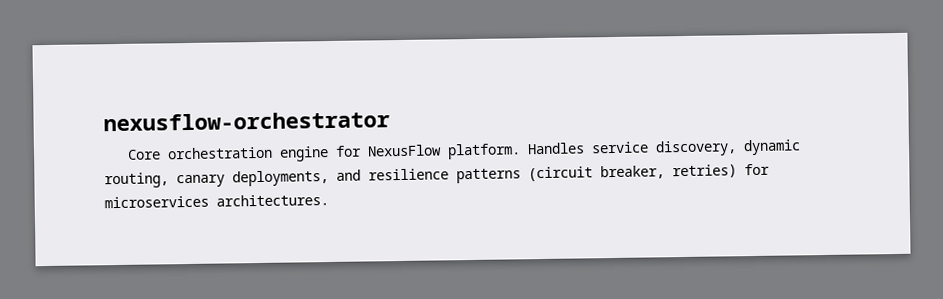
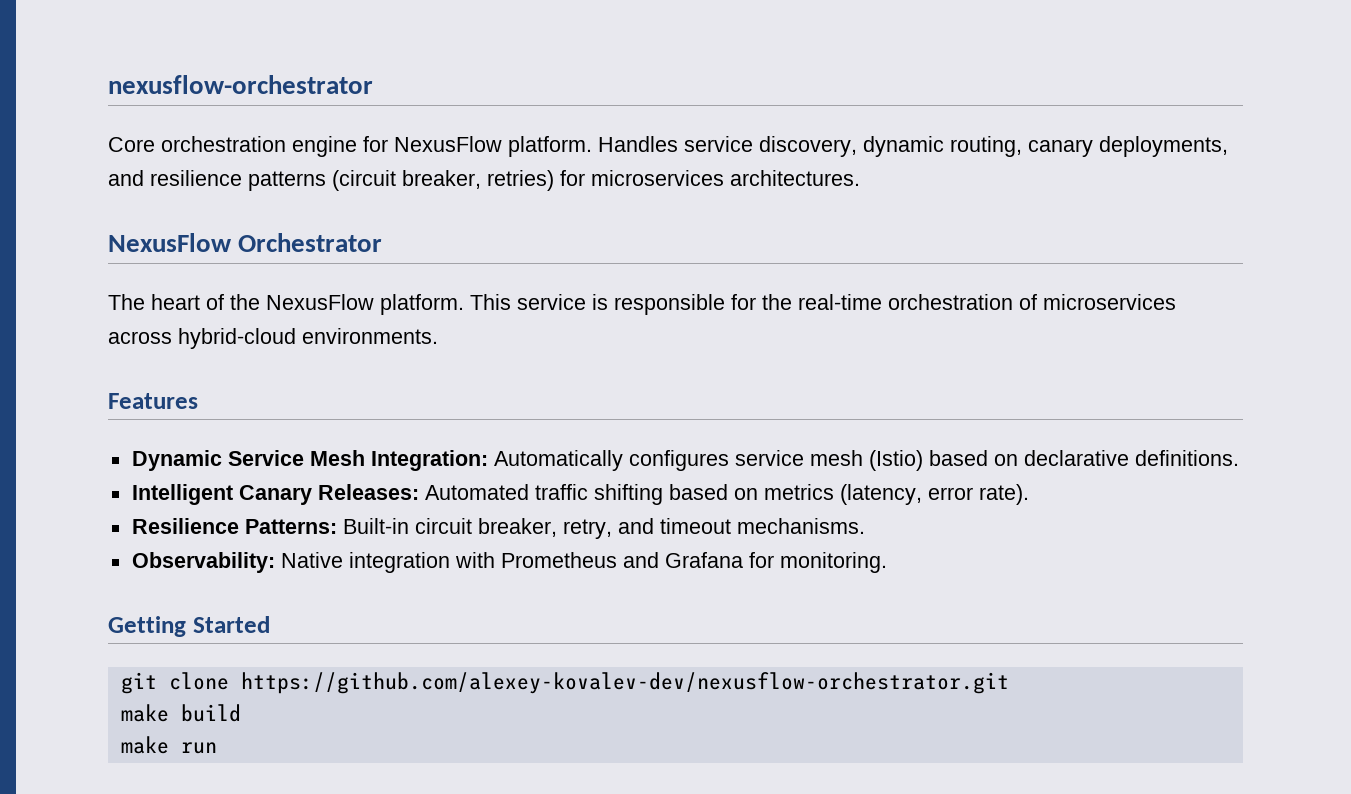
+ NexusFlow Orchestrator
+ The heart of the NexusFlow platform. This service is responsible for the real-time orchestration of microservices across hybrid-cloud environments.
+ Features
+ Dynamic Service Mesh Integration: Automatically configures service mesh (Istio) based on declarative definitions.
+ Intelligent Canary Releases: Automated traffic shifting based on metrics (latency, error rate).
+ Resilience Patterns: Built-in circuit breaker, retry, and timeout mechanisms.
+ Observability: Native integration with Prometheus and Grafana for monitoring.
+ Getting Started
+ git clone https://github.com/alexey-kovalev-dev/nexusflow-orchestrator.git
+ make build
+ make run

